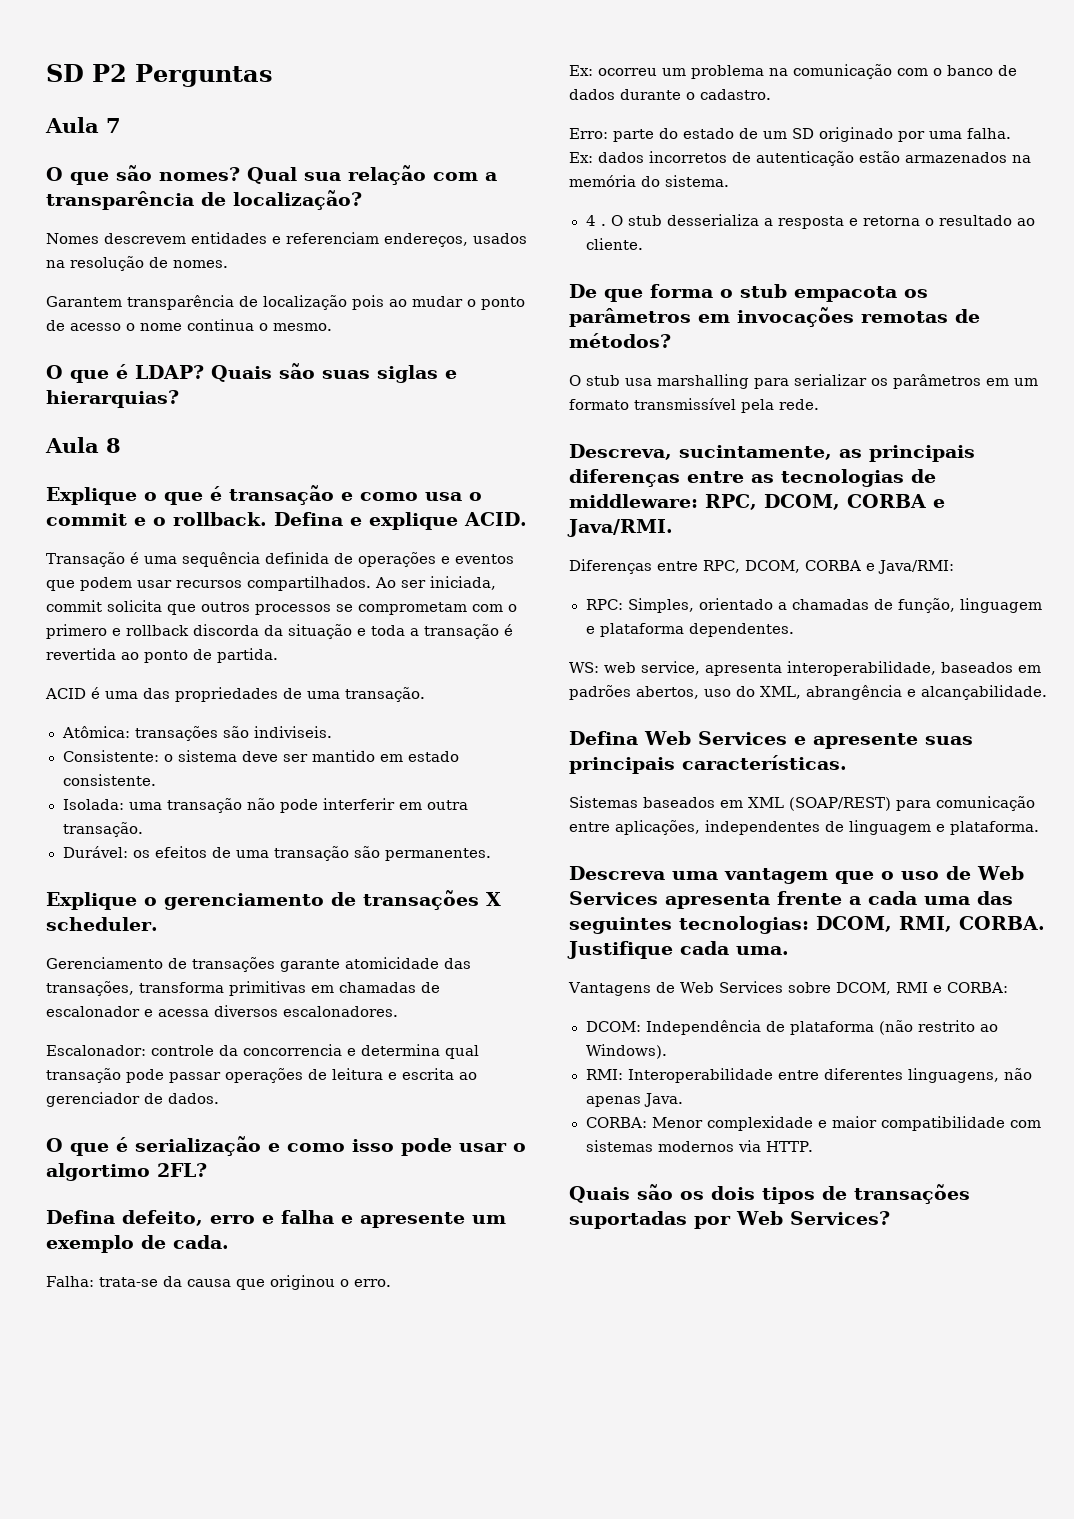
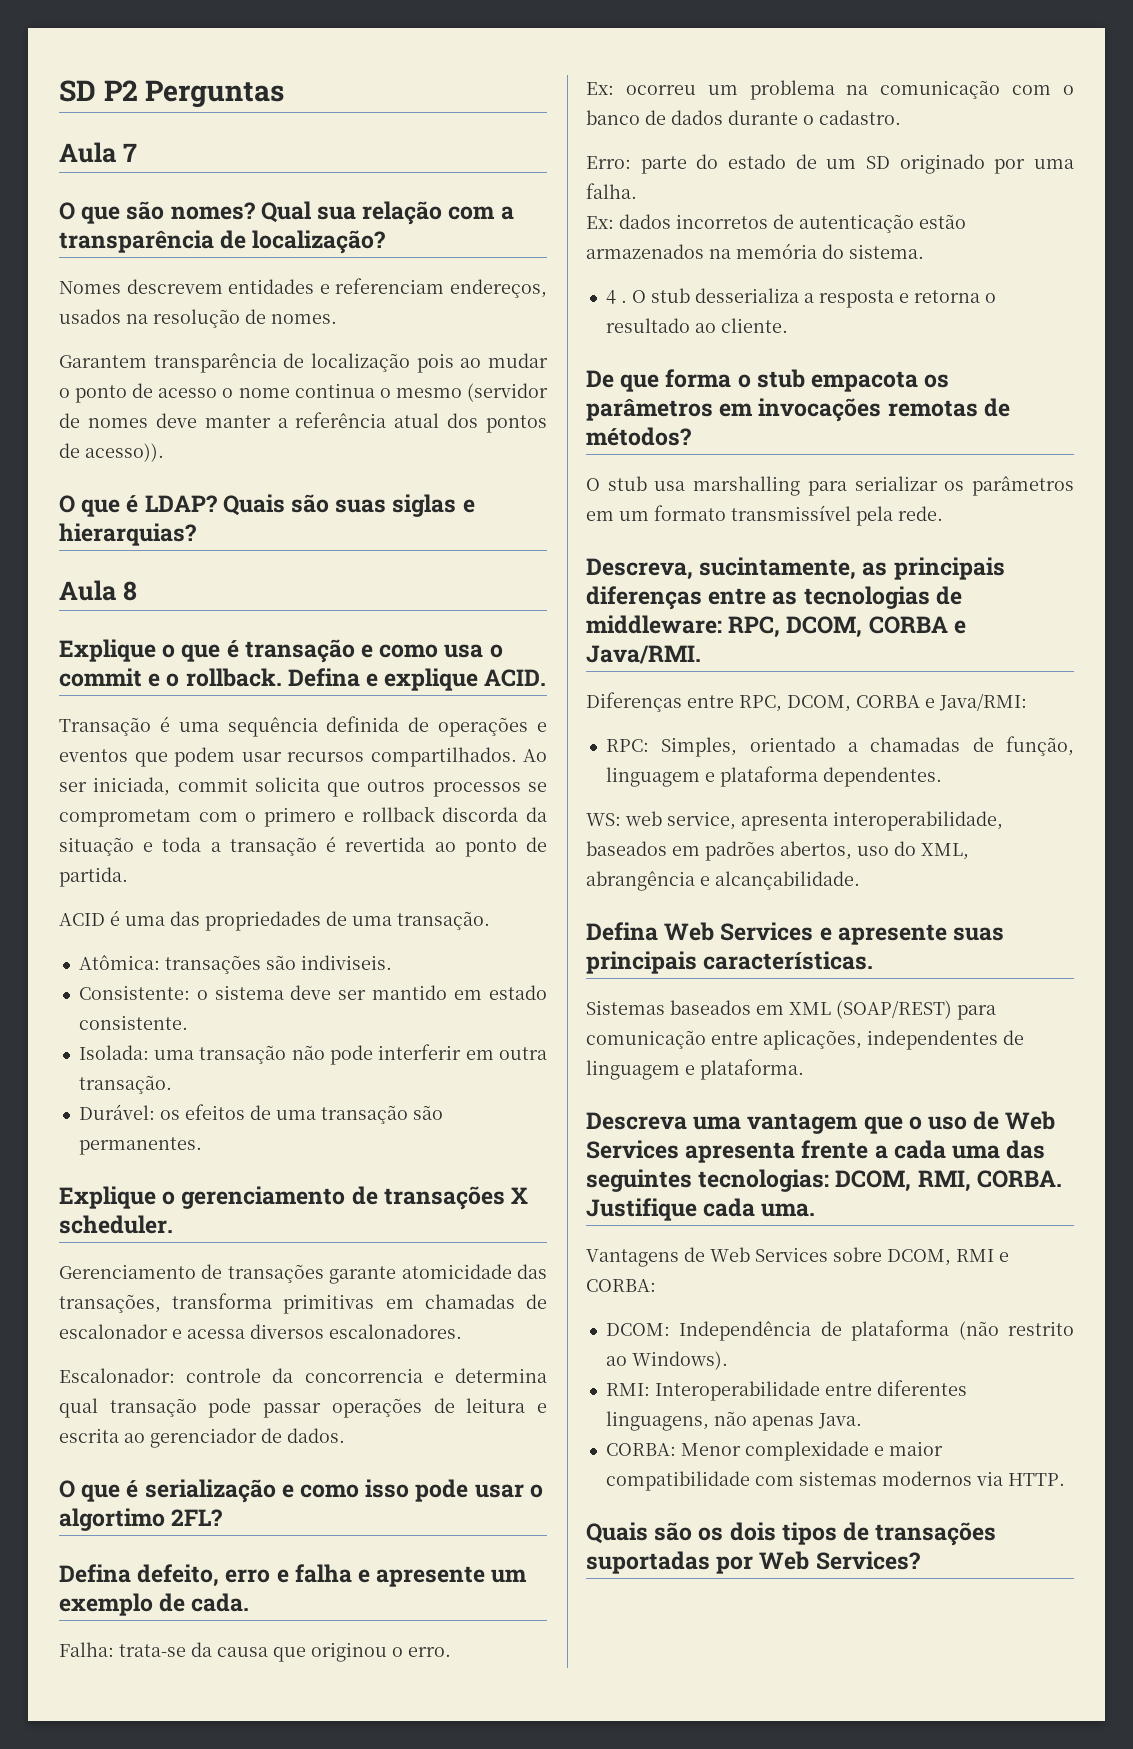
- Garantem transparência de localização pois ao mudar o ponto de acesso o nome continua o mesmo.
+ Garantem transparência de localização pois ao mudar o ponto de acesso o nome continua o mesmo (servidor de nomes deve manter a referência atual dos pontos de acesso)).

